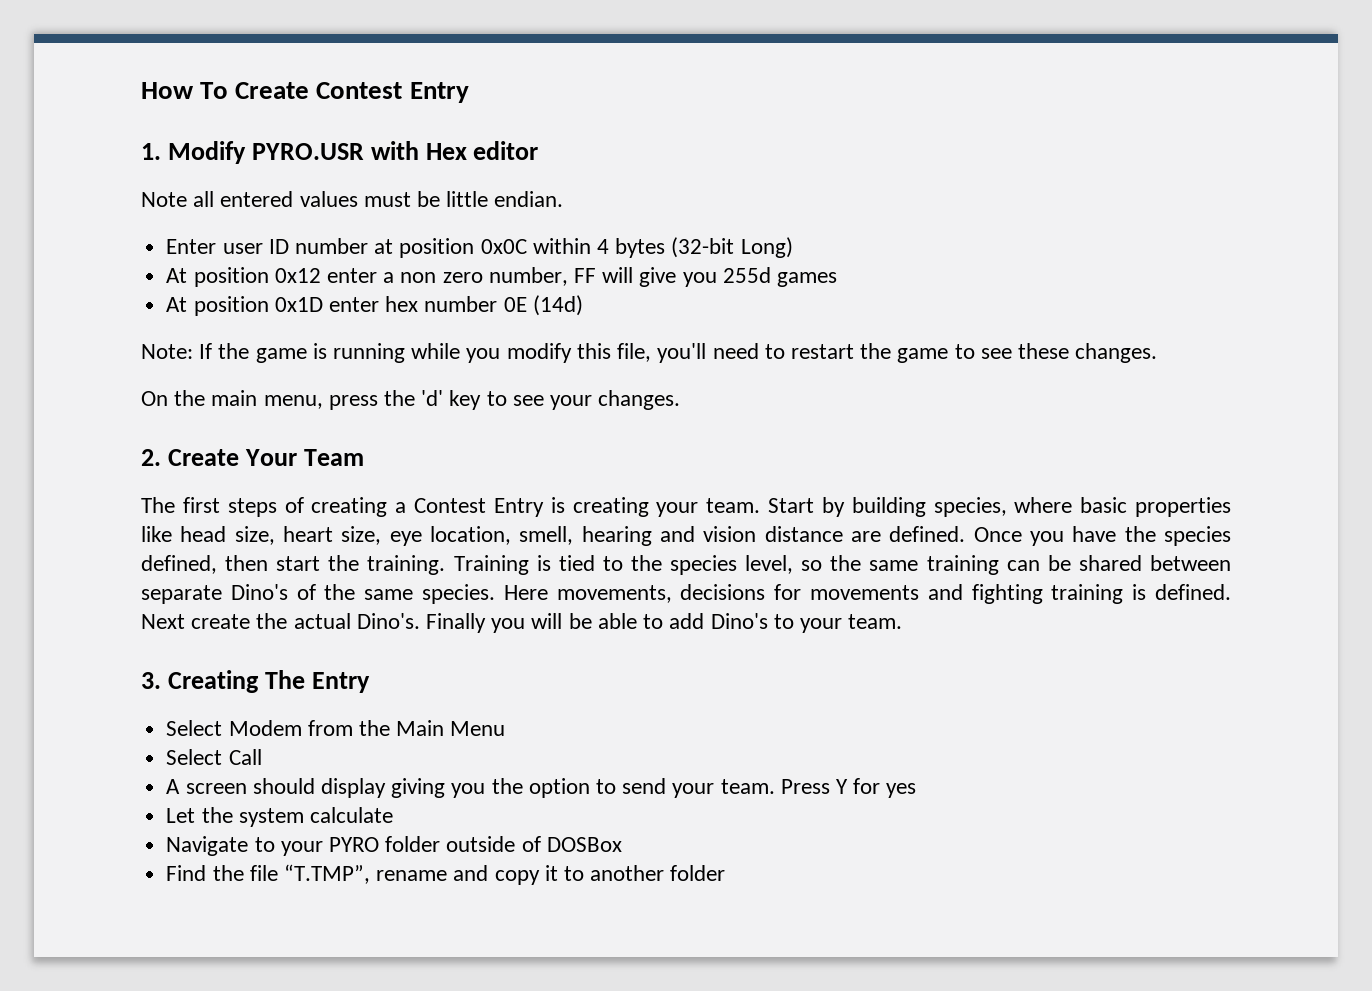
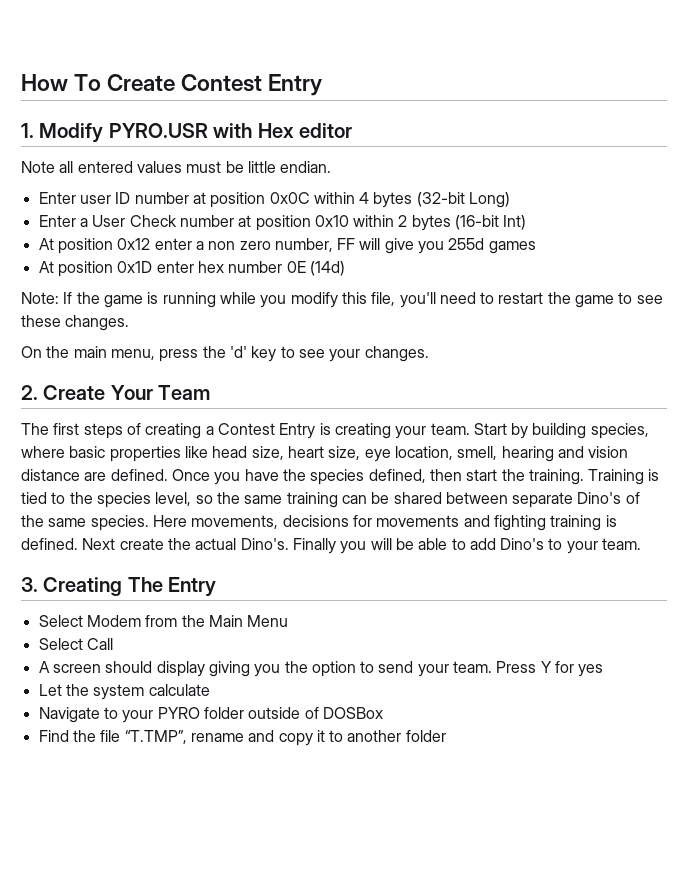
+ Enter a User Check number at position 0x10 within 2 bytes (16-bit Int)

